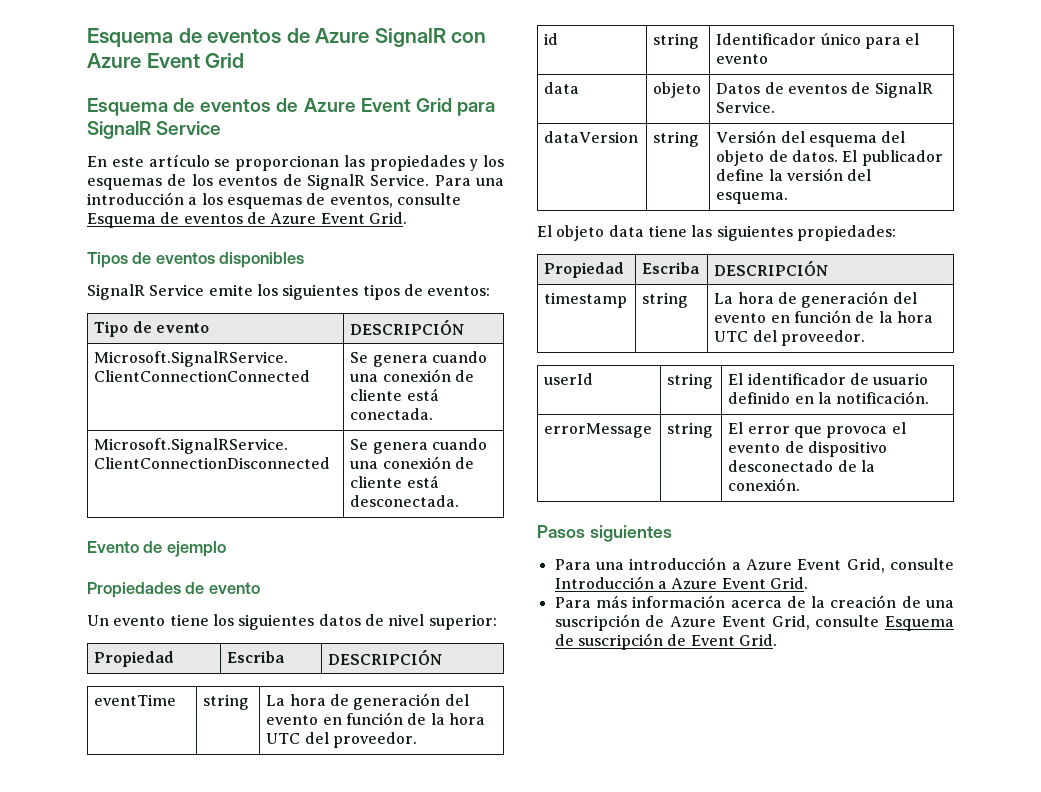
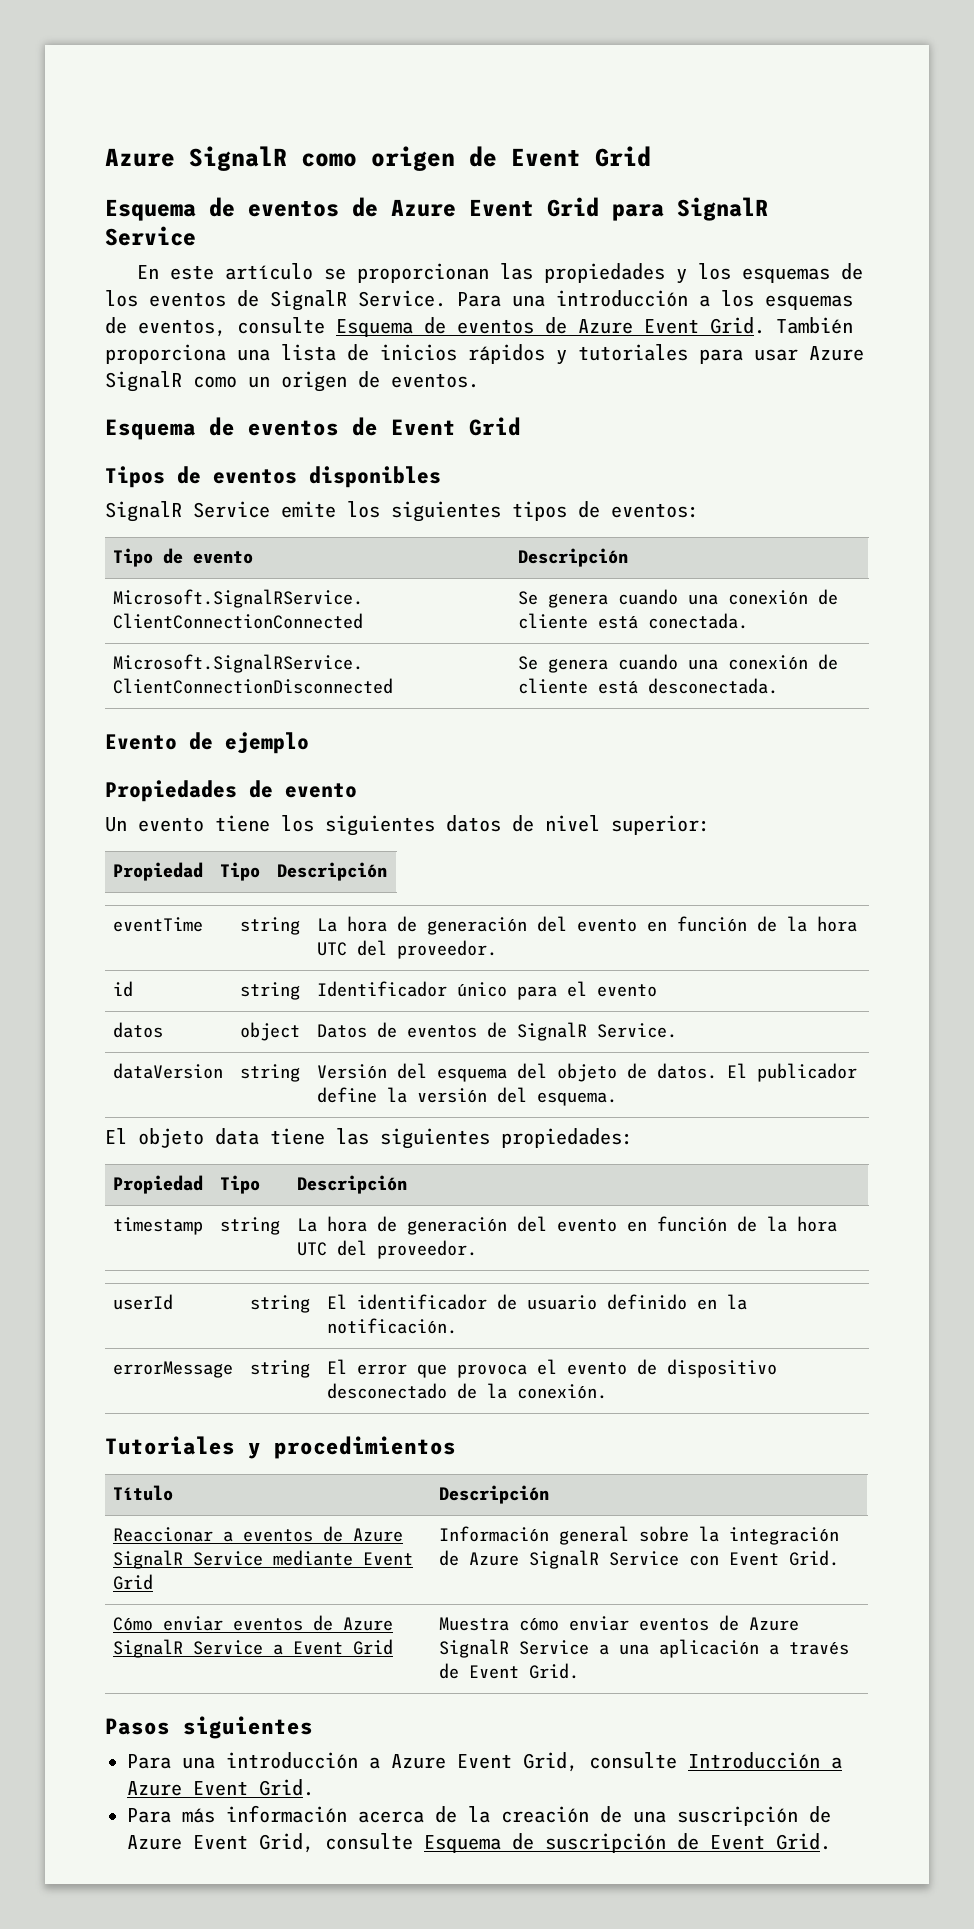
- Esquema de eventos de Azure SignalR con Azure Event Grid
+ Azure SignalR como origen de Event Grid
+ También proporciona una lista de inicios rápidos y tutoriales para usar Azure SignalR como un origen de eventos.
+ Esquema de eventos de Event Grid
- Tipo de evento | DESCRIPCIÓN
+ Tipo de evento | Descripción
  Un evento tiene los siguientes datos de nivel superior:
- Propiedad | Escriba | DESCRIPCIÓN
+ Propiedad | Tipo | Descripción
- data | objeto | Datos de eventos de SignalR Service.
+ datos | object | Datos de eventos de SignalR Service.
  El objeto data tiene las siguientes propiedades:
- Propiedad | Escriba | DESCRIPCIÓN
+ Propiedad | Tipo | Descripción
+ Tutoriales y procedimientos
+ Título | Descripción
+ Reaccionar a eventos de Azure SignalR Service mediante Event Grid | Información general sobre la integración de Azure SignalR Service con Event Grid.
+ Cómo enviar eventos de Azure SignalR Service a Event Grid | Muestra cómo enviar eventos de Azure SignalR Service a una aplicación a través de Event Grid.

